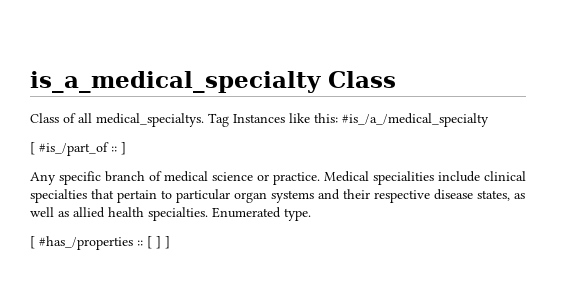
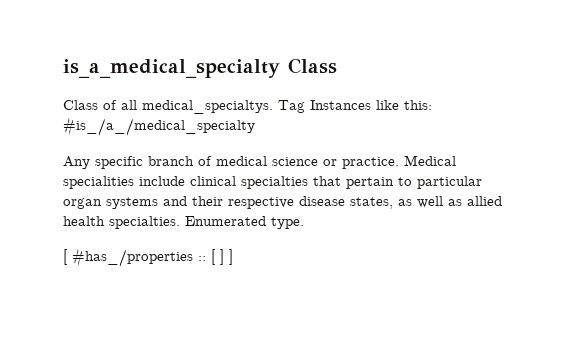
- [ #is_/part_of :: ]

